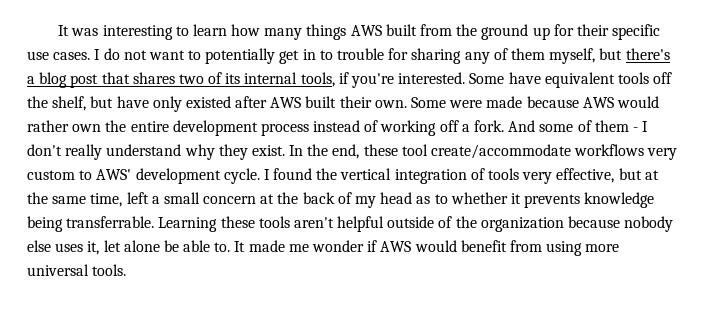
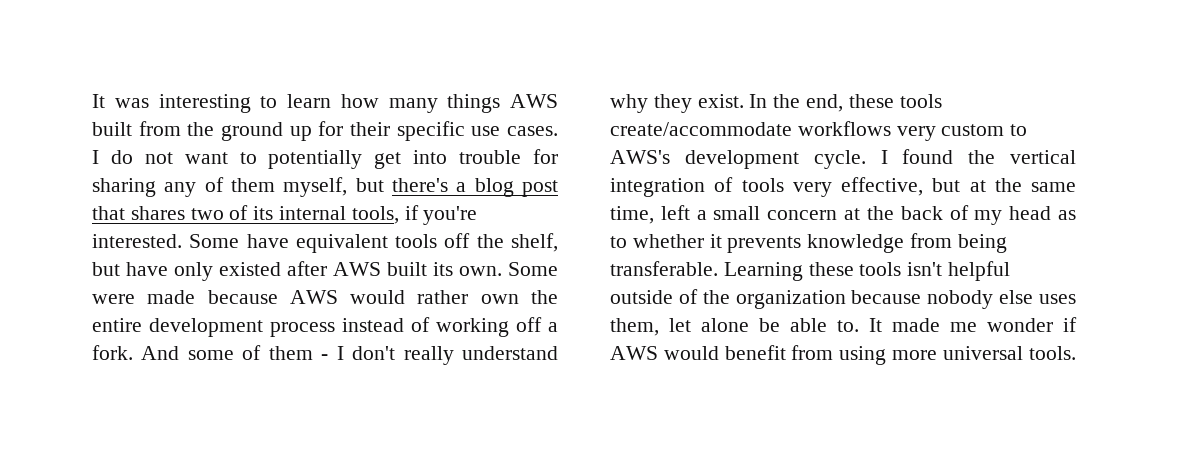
- I do not want to potentially get in to trouble for sharing any of them myself, but there's a blog post that shares two of its internal tools, if you're interested.
+ I do not want to potentially get into trouble for sharing any of them myself, but there's a blog post that shares two of its internal tools, if you're interested.
- Some have equivalent tools off the shelf, but have only existed after AWS built their own.
+ Some have equivalent tools off the shelf, but have only existed after AWS built its own.
- In the end, these tool create/accommodate workflows very custom to AWS' development cycle.
+ In the end, these tools create/accommodate workflows very custom to AWS's development cycle.
- I found the vertical integration of tools very effective, but at the same time, left a small concern at the back of my head as to whether it prevents knowledge being transferrable.
+ I found the vertical integration of tools very effective, but at the same time, left a small concern at the back of my head as to whether it prevents knowledge from being transferable.
- Learning these tools aren't helpful outside of the organization because nobody else uses it, let alone be able to.
+ Learning these tools isn't helpful outside of the organization because nobody else uses them, let alone be able to.

